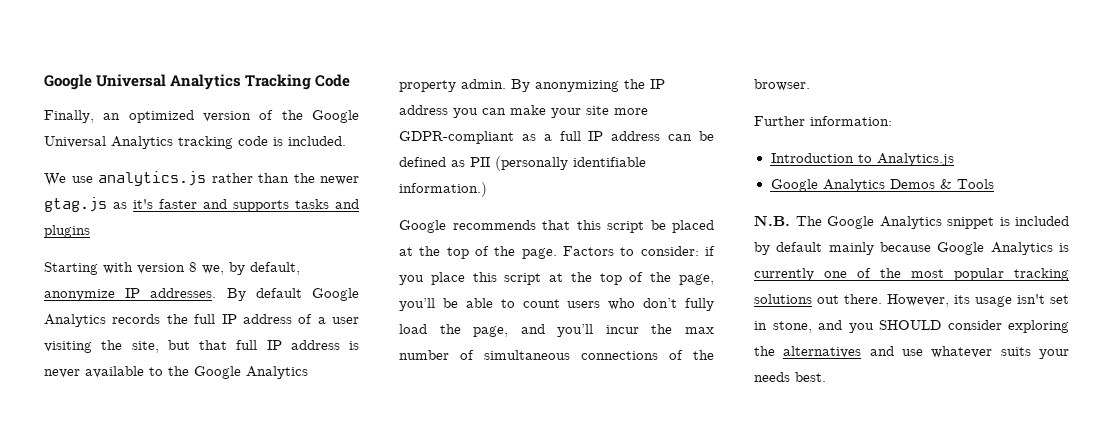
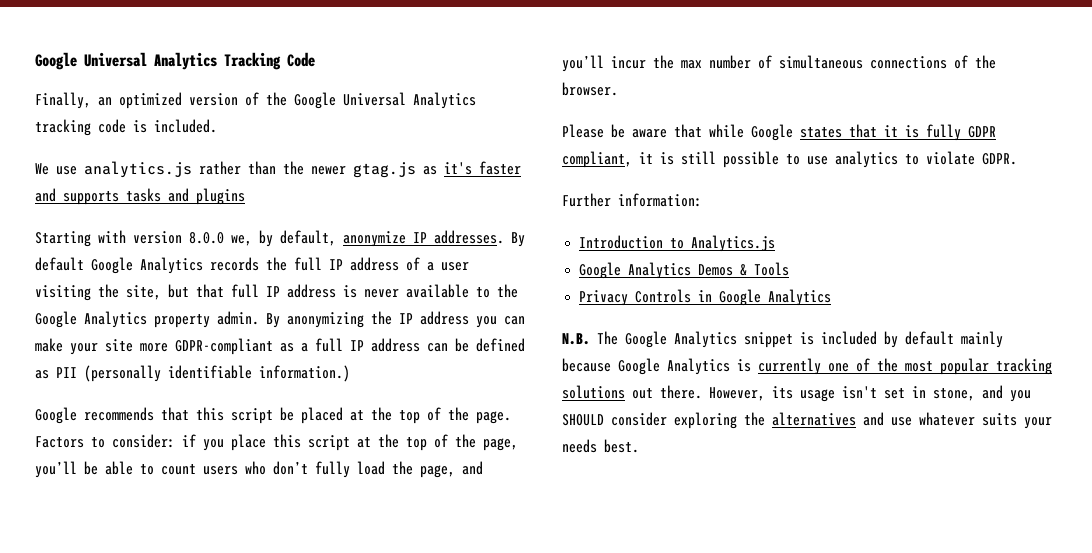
- Starting with version 8 we, by default, anonymize IP addresses.
+ Starting with version 8.0.0 we, by default, anonymize IP addresses.
+ Please be aware that while Google states that it is fully GDPR compliant, it is still possible to use analytics to violate GDPR.
+ Privacy Controls in Google Analytics

